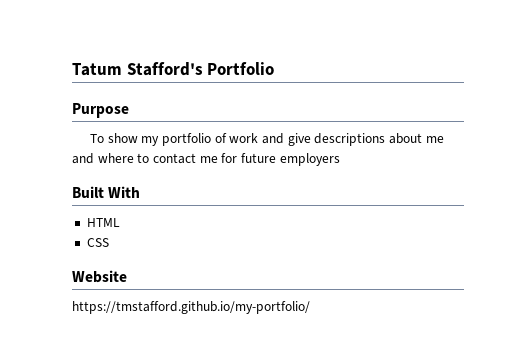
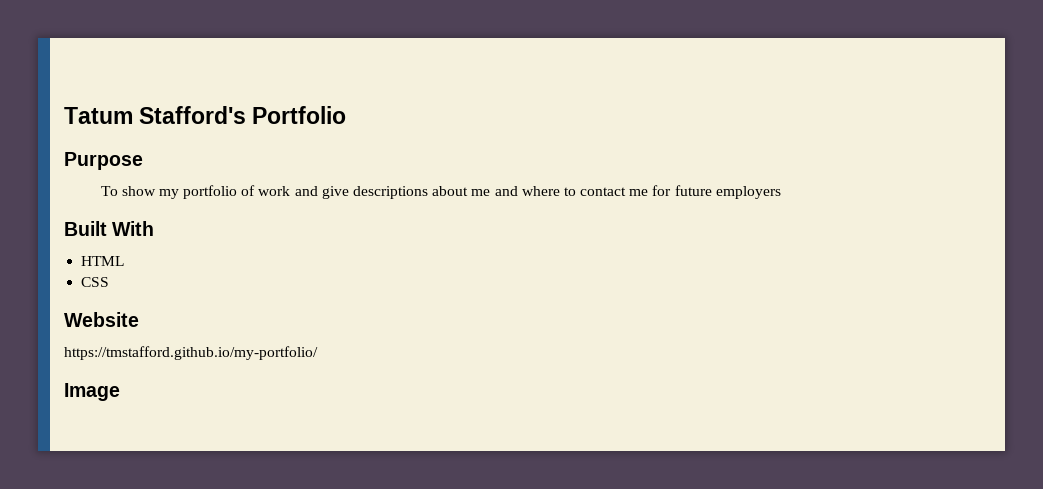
+ Image

